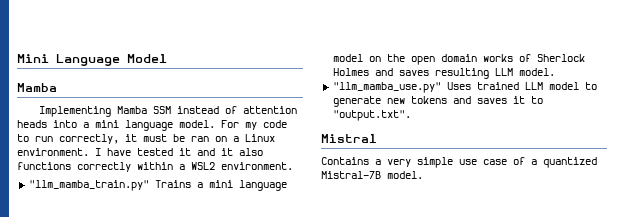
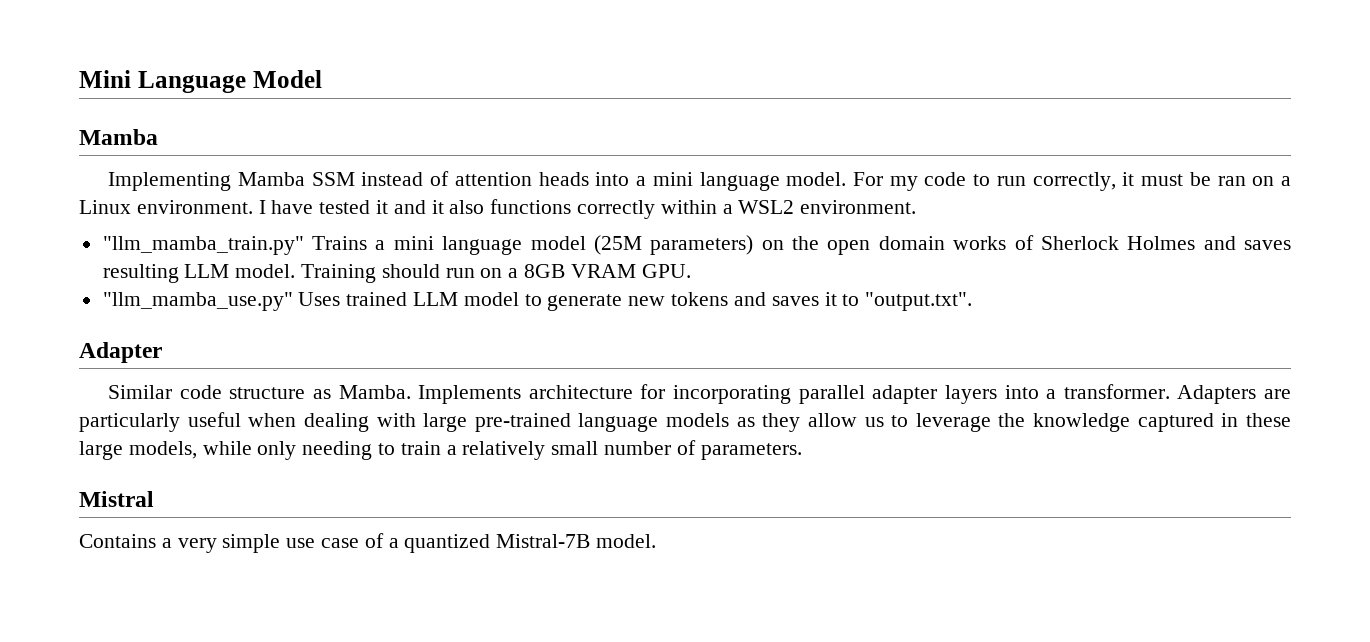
- "llm_mamba_train.py" Trains a mini language model on the open domain works of Sherlock Holmes and saves resulting LLM model.
+ "llm_mamba_train.py" Trains a mini language model (25M parameters) on the open domain works of Sherlock Holmes and saves resulting LLM model. Training should run on a 8GB VRAM GPU.
+ Adapter
+ Similar code structure as Mamba. Implements architecture for incorporating parallel adapter layers into a transformer. Adapters are particularly useful when dealing with large pre-trained language models as they allow us to leverage the knowledge captured in these large models, while only needing to train a relatively small number of parameters.

